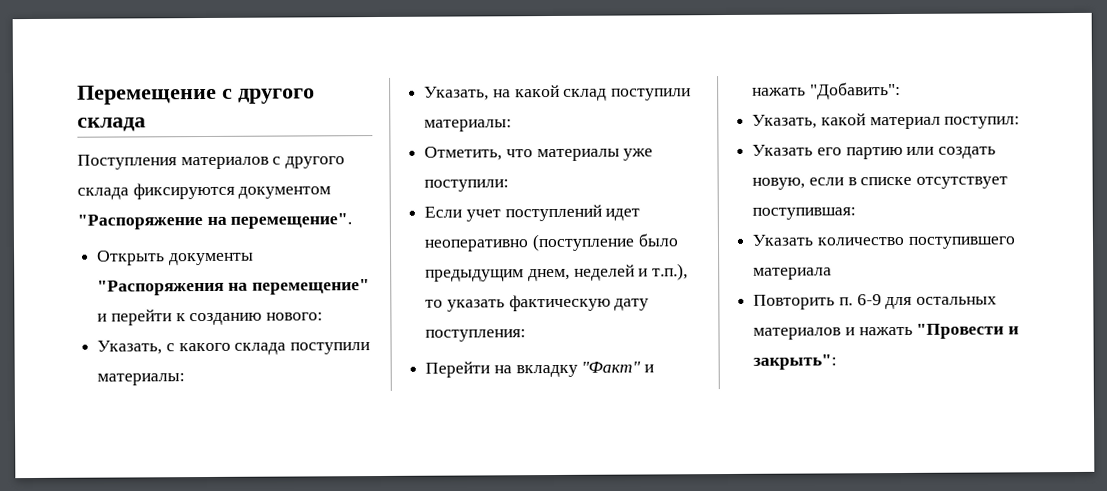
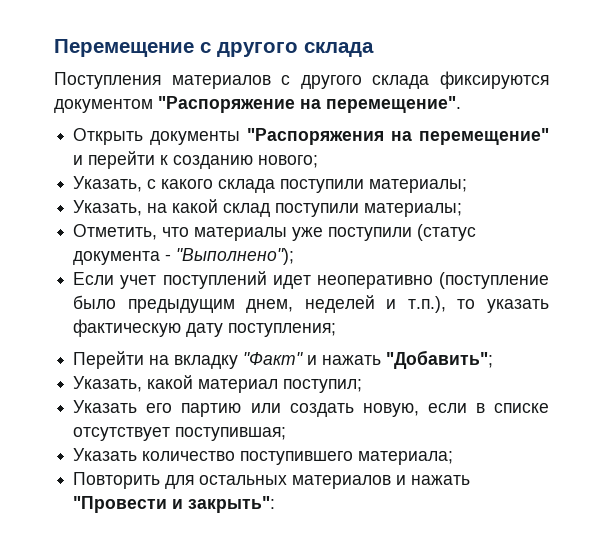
- Открыть документы "Распоряжения на перемещение" и перейти к созданию нового:
+ Открыть документы "Распоряжения на перемещение" и перейти к созданию нового;
- Указать, с какого склада поступили материалы:
+ Указать, с какого склада поступили материалы;
- Указать, на какой склад поступили материалы:
+ Указать, на какой склад поступили материалы;
- Отметить, что материалы уже поступили:
+ Отметить, что материалы уже поступили (статус документа - "Выполнено");
- Если учет поступлений идет неоперативно (поступление было предыдущим днем, неделей и т.п.), то указать фактическую дату поступления:
+ Если учет поступлений идет неоперативно (поступление было предыдущим днем, неделей и т.п.), то указать фактическую дату поступления;
- Перейти на вкладку "Факт" и нажать "Добавить":
+ Перейти на вкладку "Факт" и нажать "Добавить";
- Указать, какой материал поступил:
+ Указать, какой материал поступил;
- Указать его партию или создать новую, если в списке отсутствует поступившая:
+ Указать его партию или создать новую, если в списке отсутствует поступившая;
- Указать количество поступившего материала
+ Указать количество поступившего материала;
- Повторить п. 6-9 для остальных материалов и нажать "Провести и закрыть":
+ Повторить для остальных материалов и нажать "Провести и закрыть":

